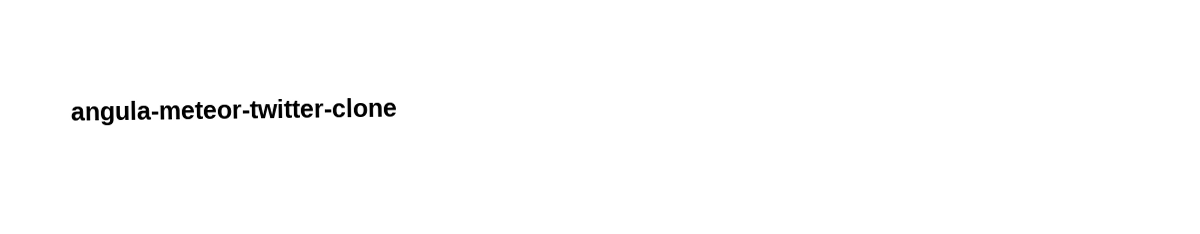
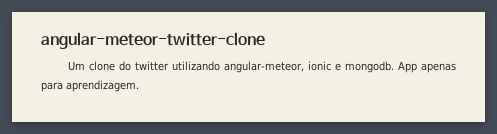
- angula-meteor-twitter-clone
+ angular-meteor-twitter-clone
+ Um clone do twitter utilizando angular-meteor, ionic e mongodb. App apenas para aprendizagem.

